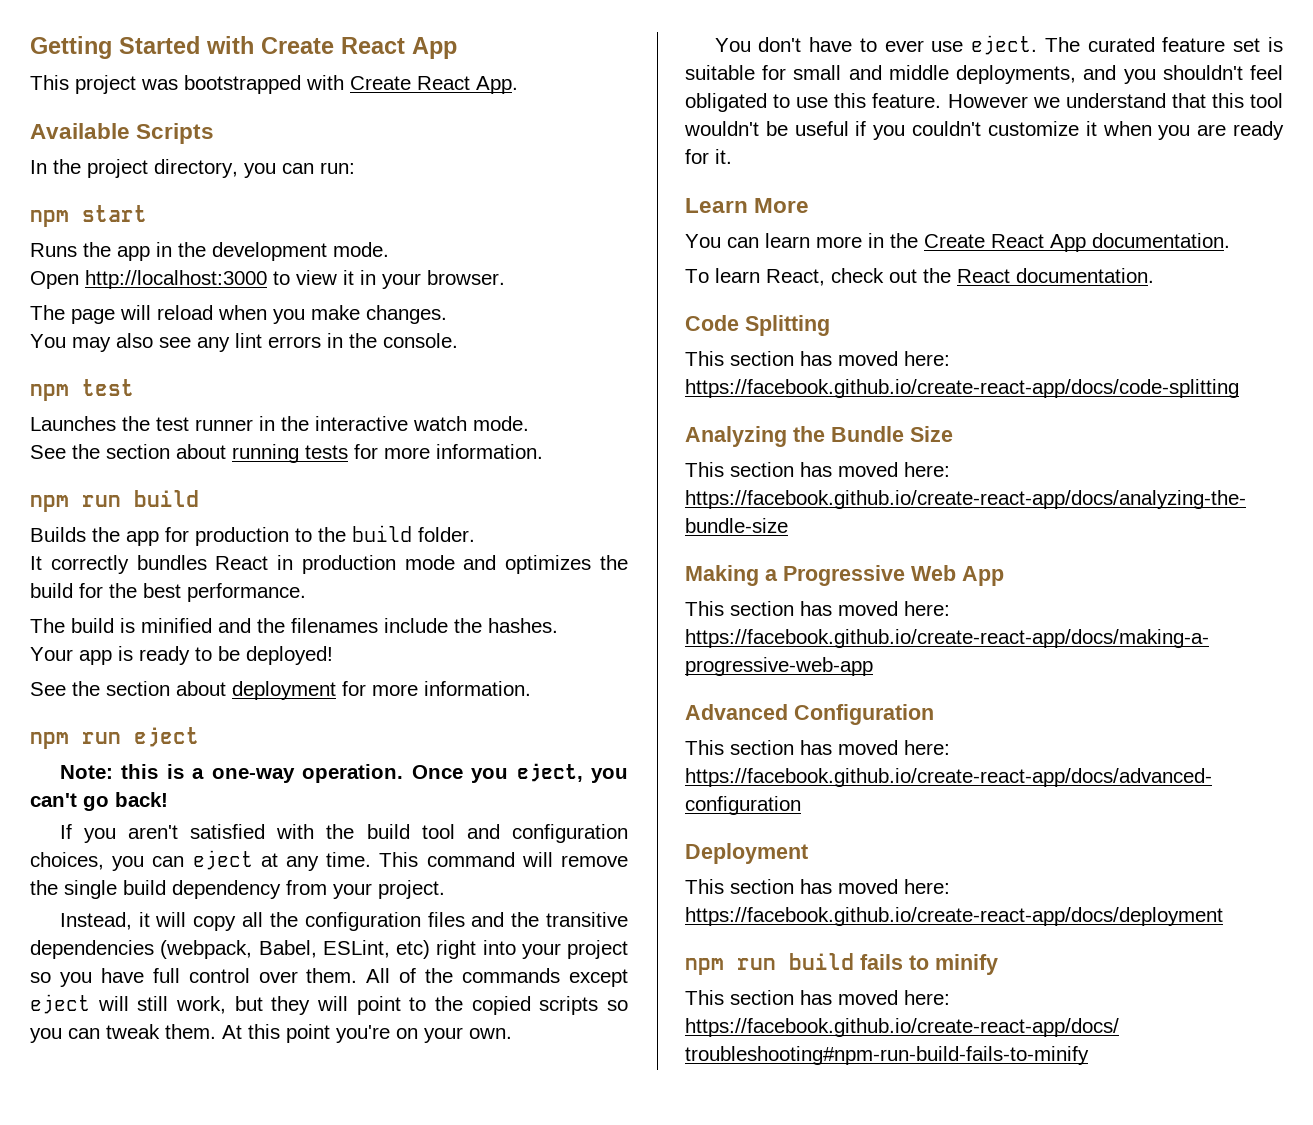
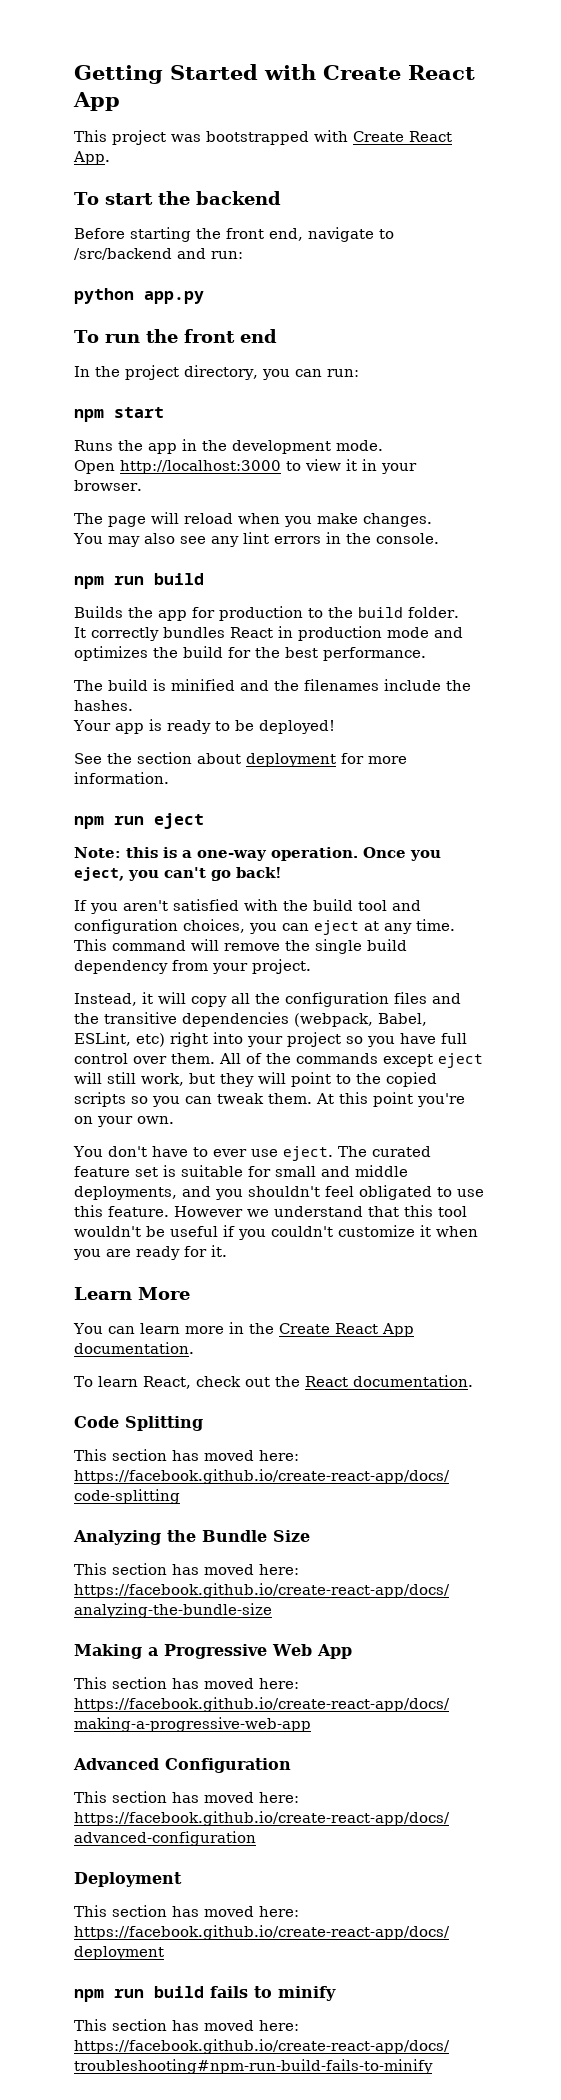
- Available Scripts
+ To start the backend
+ Before starting the front end, navigate to /src/backend and run:
+ python app.py
+ To run the front end
- npm test
- Launches the test runner in the interactive watch mode.
- See the section about running tests for more information.

